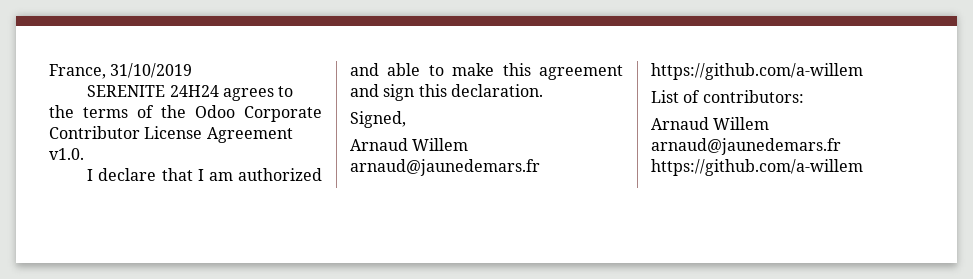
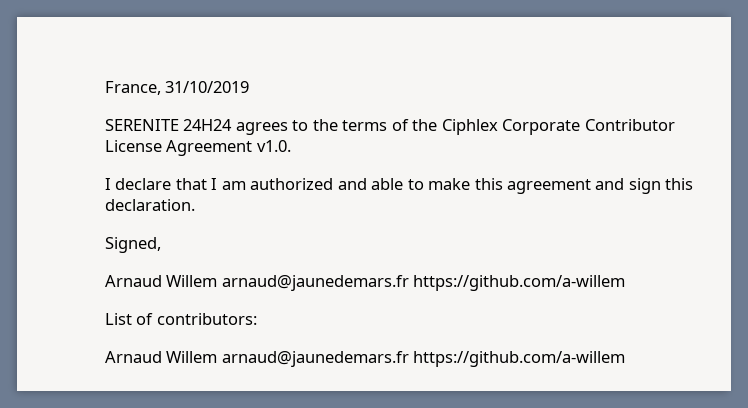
- SERENITE 24H24 agrees to the terms of the Odoo Corporate Contributor License Agreement v1.0.
+ SERENITE 24H24 agrees to the terms of the Ciphlex Corporate Contributor License Agreement v1.0.

